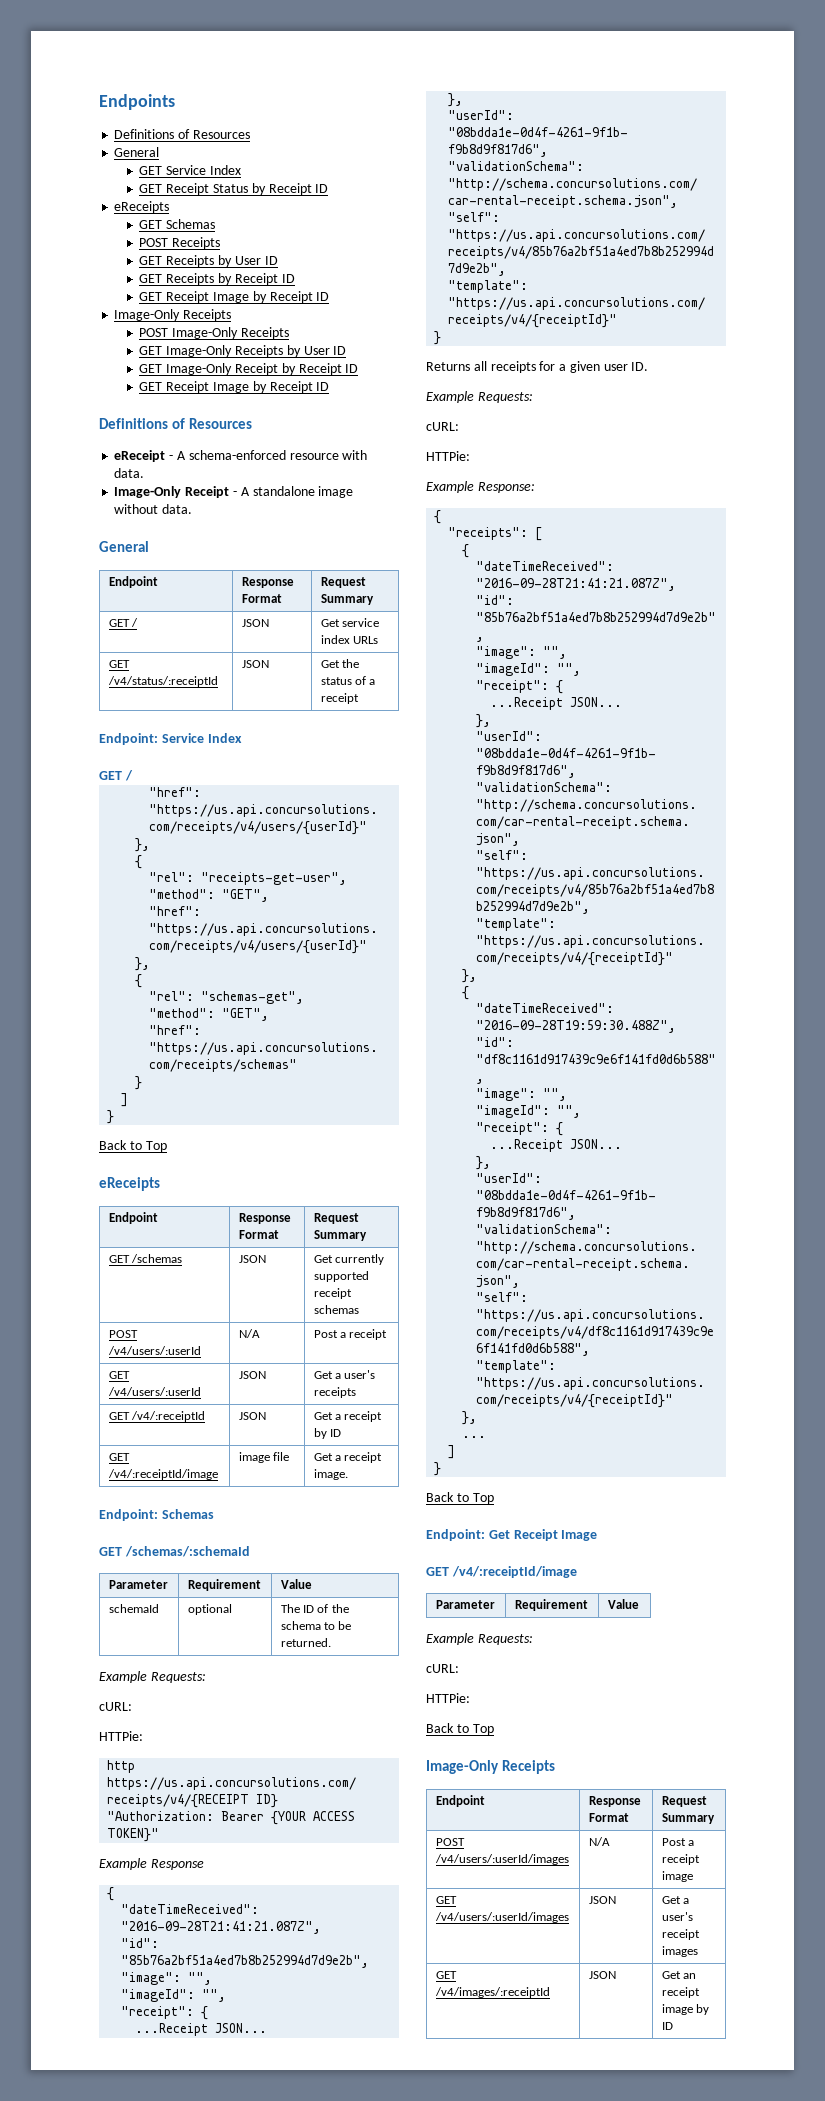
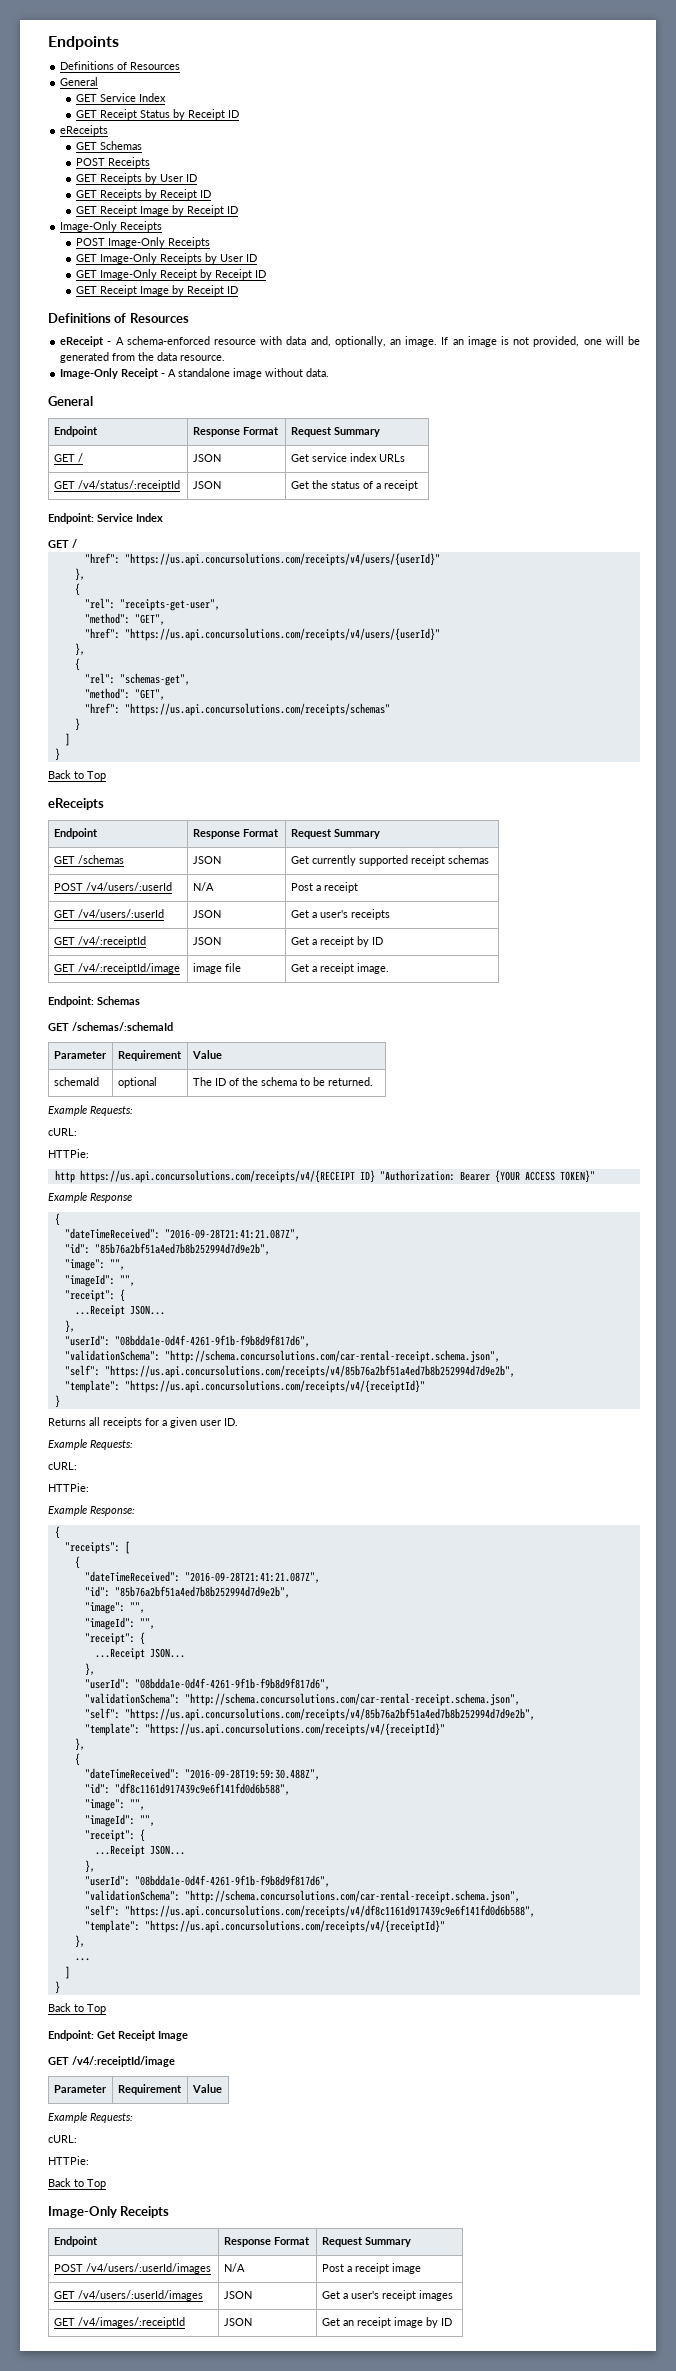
- eReceipt - A schema-enforced resource with data.
+ eReceipt - A schema-enforced resource with data and, optionally, an image. If an image is not provided, one will be generated from the data resource.

